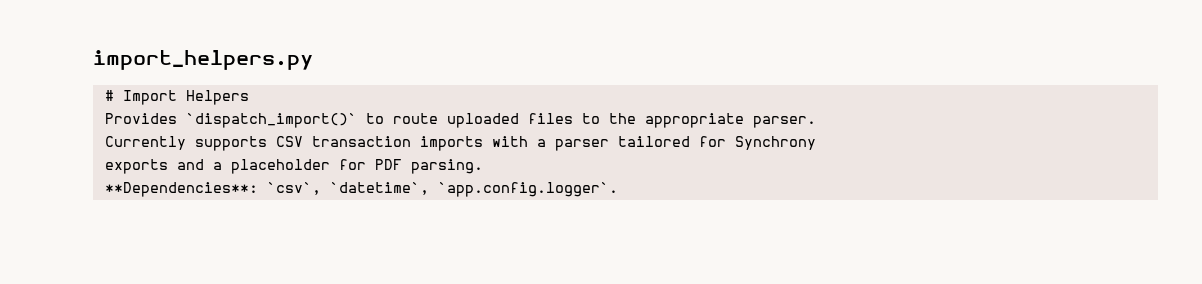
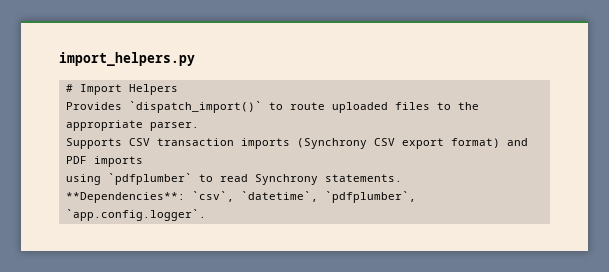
- Currently supports CSV transaction imports with a parser tailored for Synchrony
- exports and a placeholder for PDF parsing.
+ Supports CSV transaction imports (Synchrony CSV export format) and PDF imports
+ using `pdfplumber` to read Synchrony statements.
- **Dependencies**: `csv`, `datetime`, `app.config.logger`.
+ **Dependencies**: `csv`, `datetime`, `pdfplumber`, `app.config.logger`.

